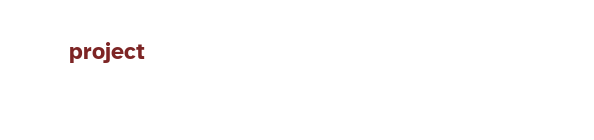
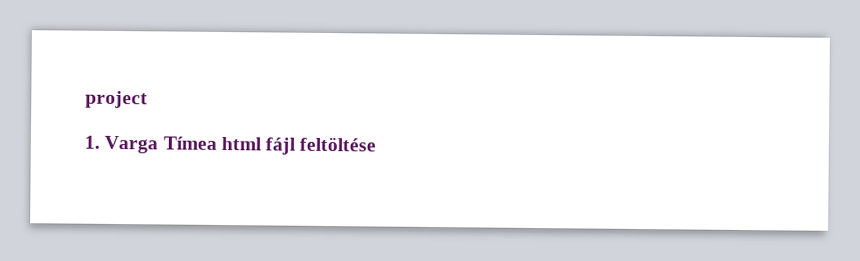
+ 1. Varga Tímea html fájl feltöltése

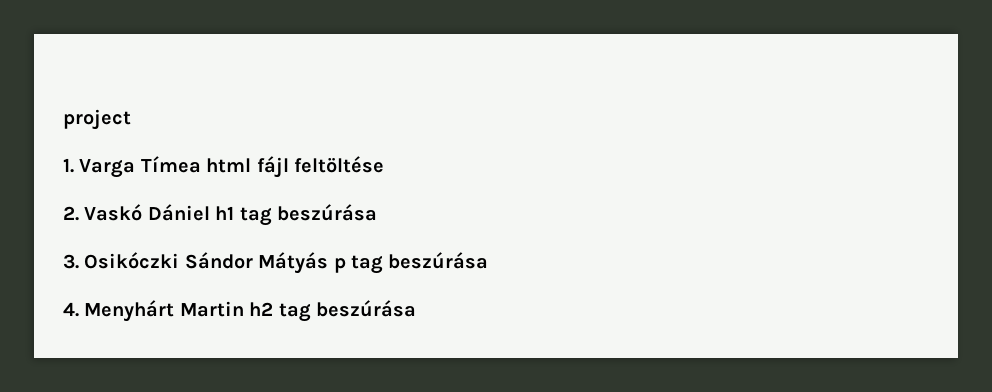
+ 2. Vaskó Dániel h1 tag beszúrása
+ 3. Osikóczki Sándor Mátyás p tag beszúrása
+ 4. Menyhárt Martin h2 tag beszúrása

